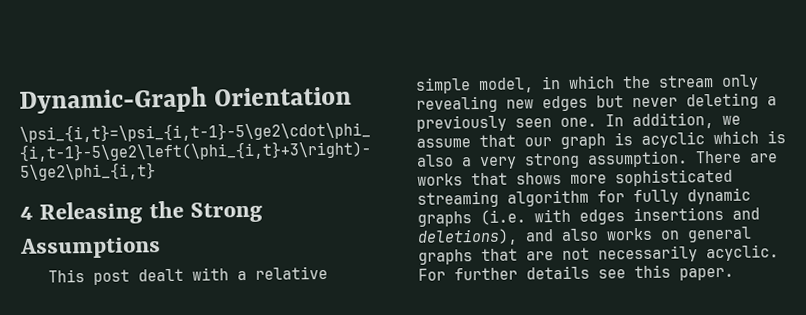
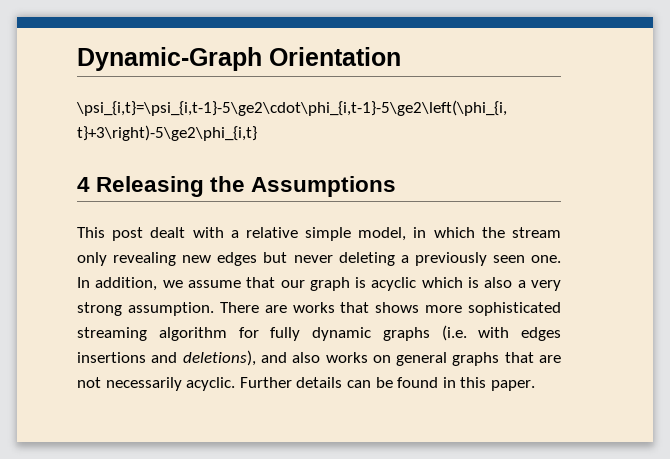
- 4 Releasing the Strong Assumptions
+ 4 Releasing the Assumptions
- For further details see this paper.
+ Further details can be found in this paper.

